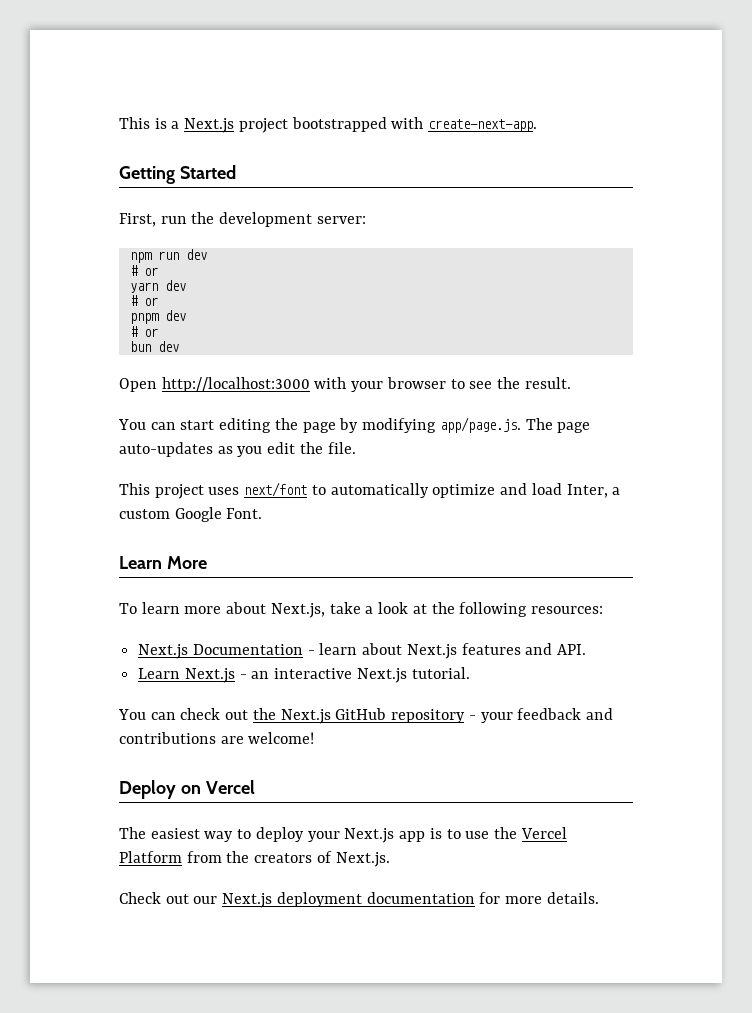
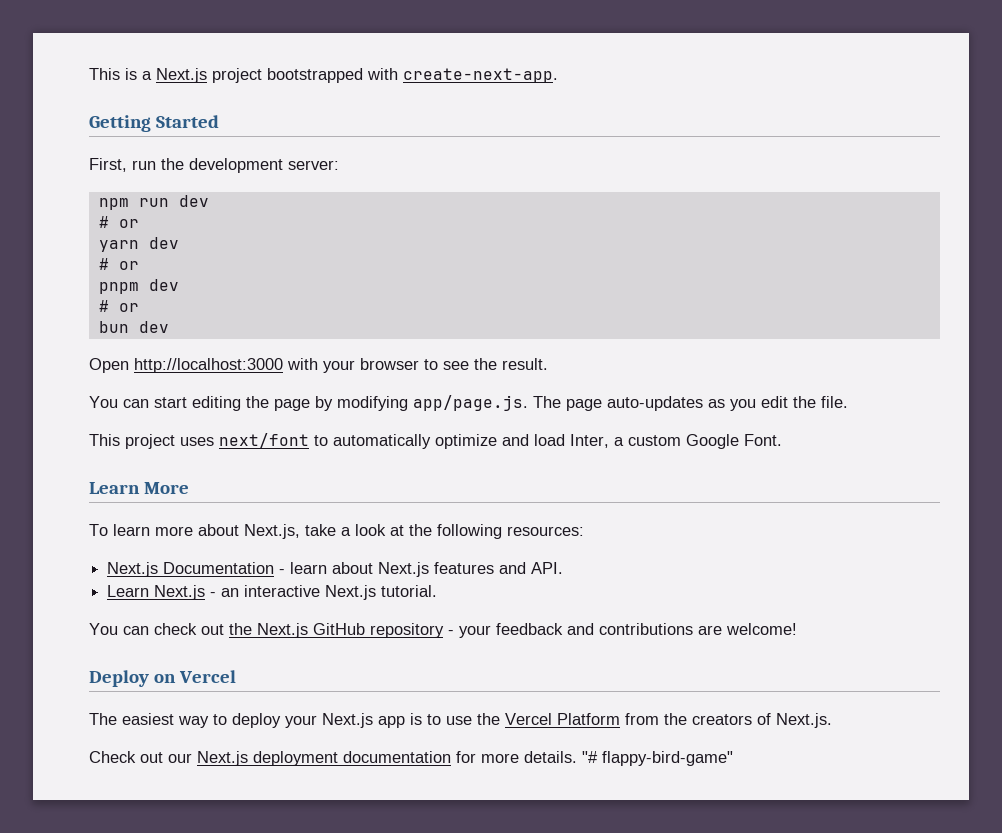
+ "# flappy-bird-game"

